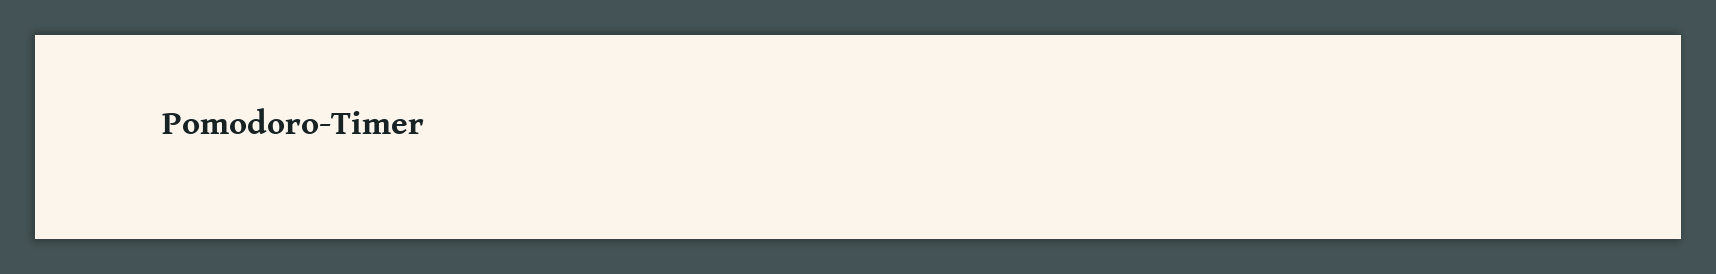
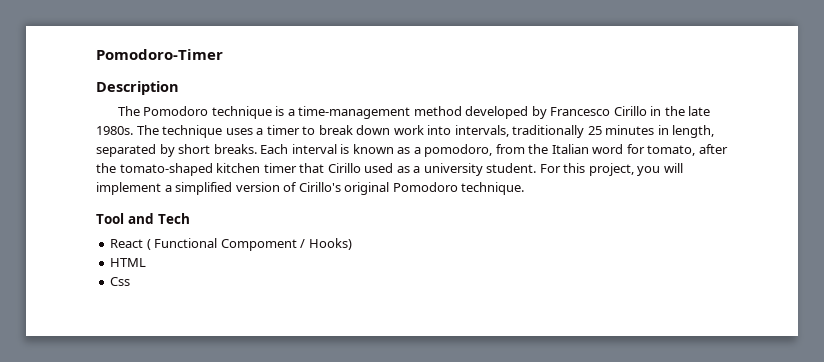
+ Description
+ The Pomodoro technique is a time-management method developed by Francesco Cirillo in the late 1980s. The technique uses a timer to break down work into intervals, traditionally 25 minutes in length, separated by short breaks. Each interval is known as a pomodoro, from the Italian word for tomato, after the tomato-shaped kitchen timer that Cirillo used as a university student. For this project, you will implement a simplified version of Cirillo's original Pomodoro technique.
+ Tool and Tech
+ React ( Functional Compoment / Hooks)
+ HTML
+ Css

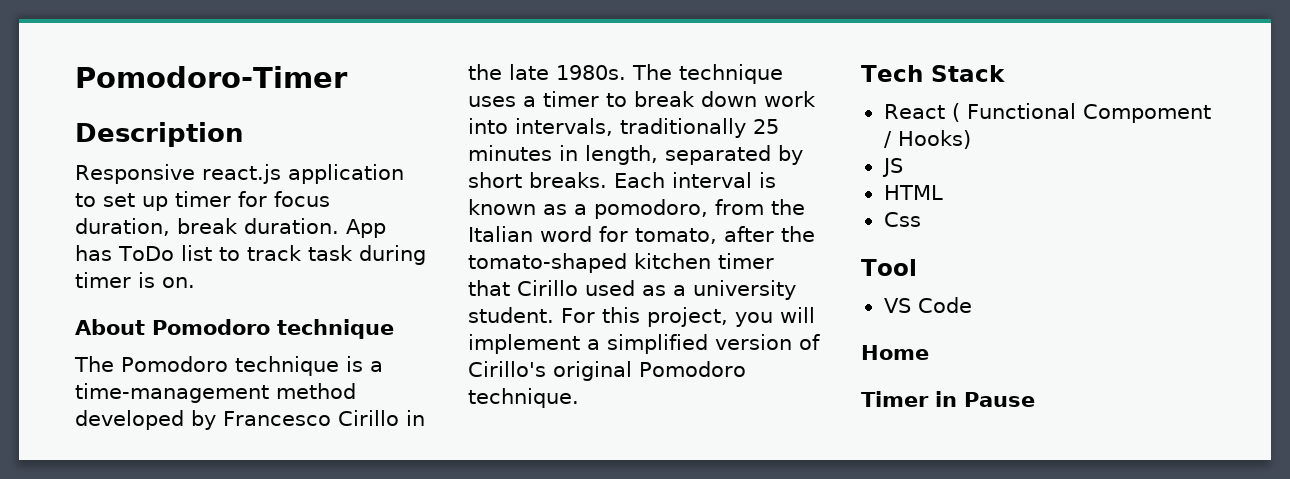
+ Responsive react.js application to set up timer for focus duration, break duration. App has ToDo list to track task during timer is on.
+ About Pomodoro technique
- Tool and Tech
+ Tech Stack
+ JS
+ Tool
+ VS Code
+ Home
+ Timer in Pause

